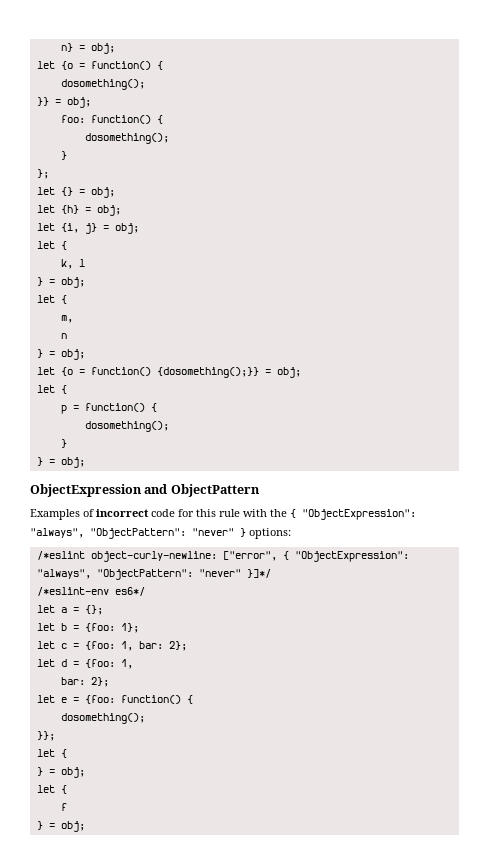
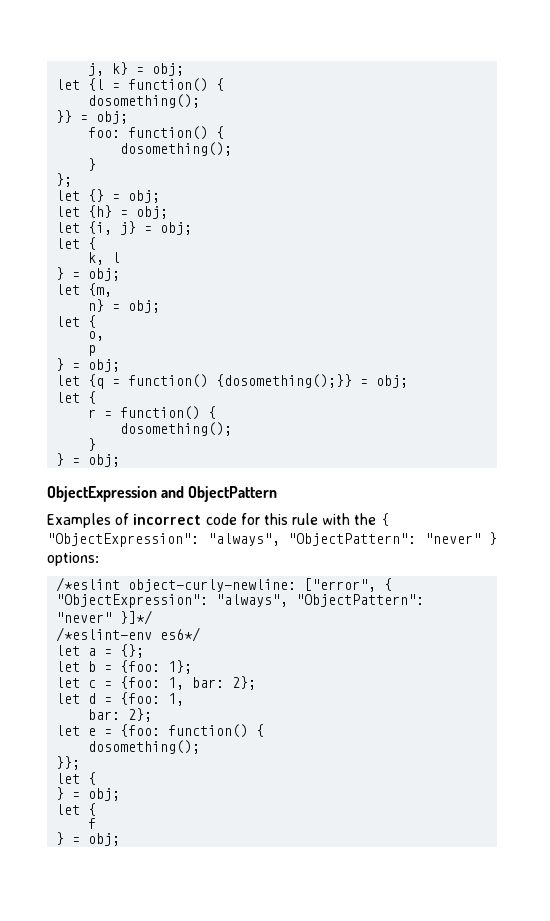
- n} = obj;
- let {o = function() {
+ j, k} = obj;
+ let {l = function() {
  k, l
  } = obj;
+ let {m,
+ n} = obj;
  let {
- m,
- n
+ o,
+ p
  } = obj;
- let {o = function() {dosomething();}} = obj;
+ let {q = function() {dosomething();}} = obj;
- p = function() {
+ r = function() {

